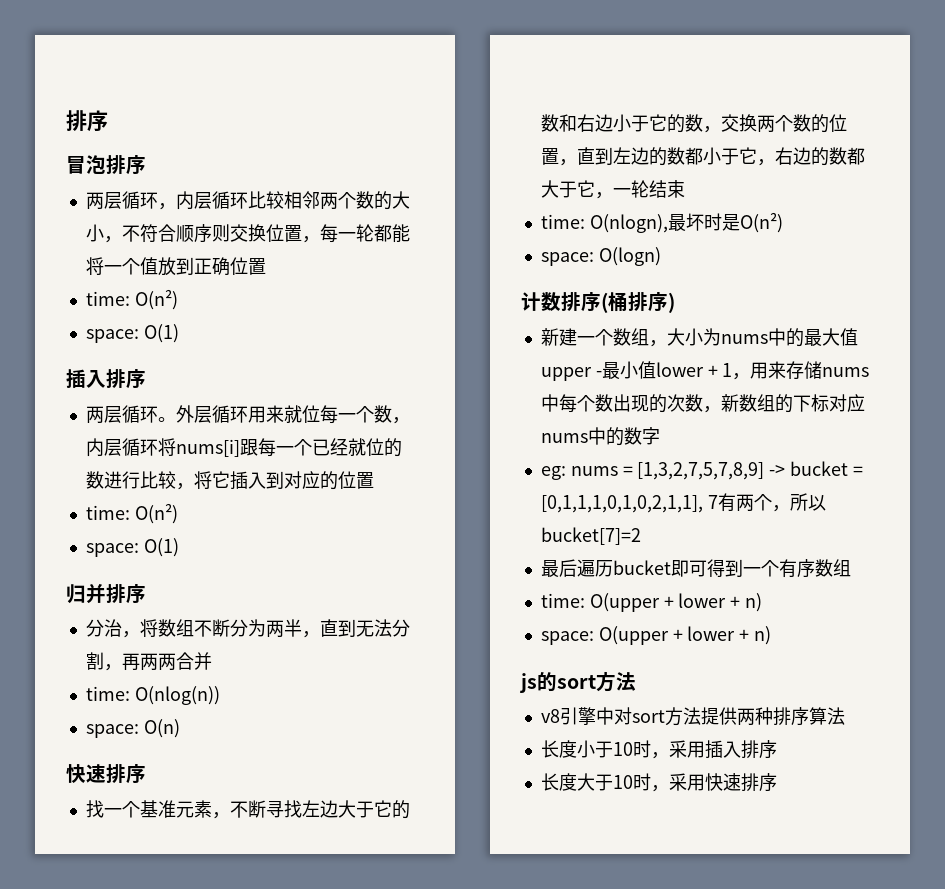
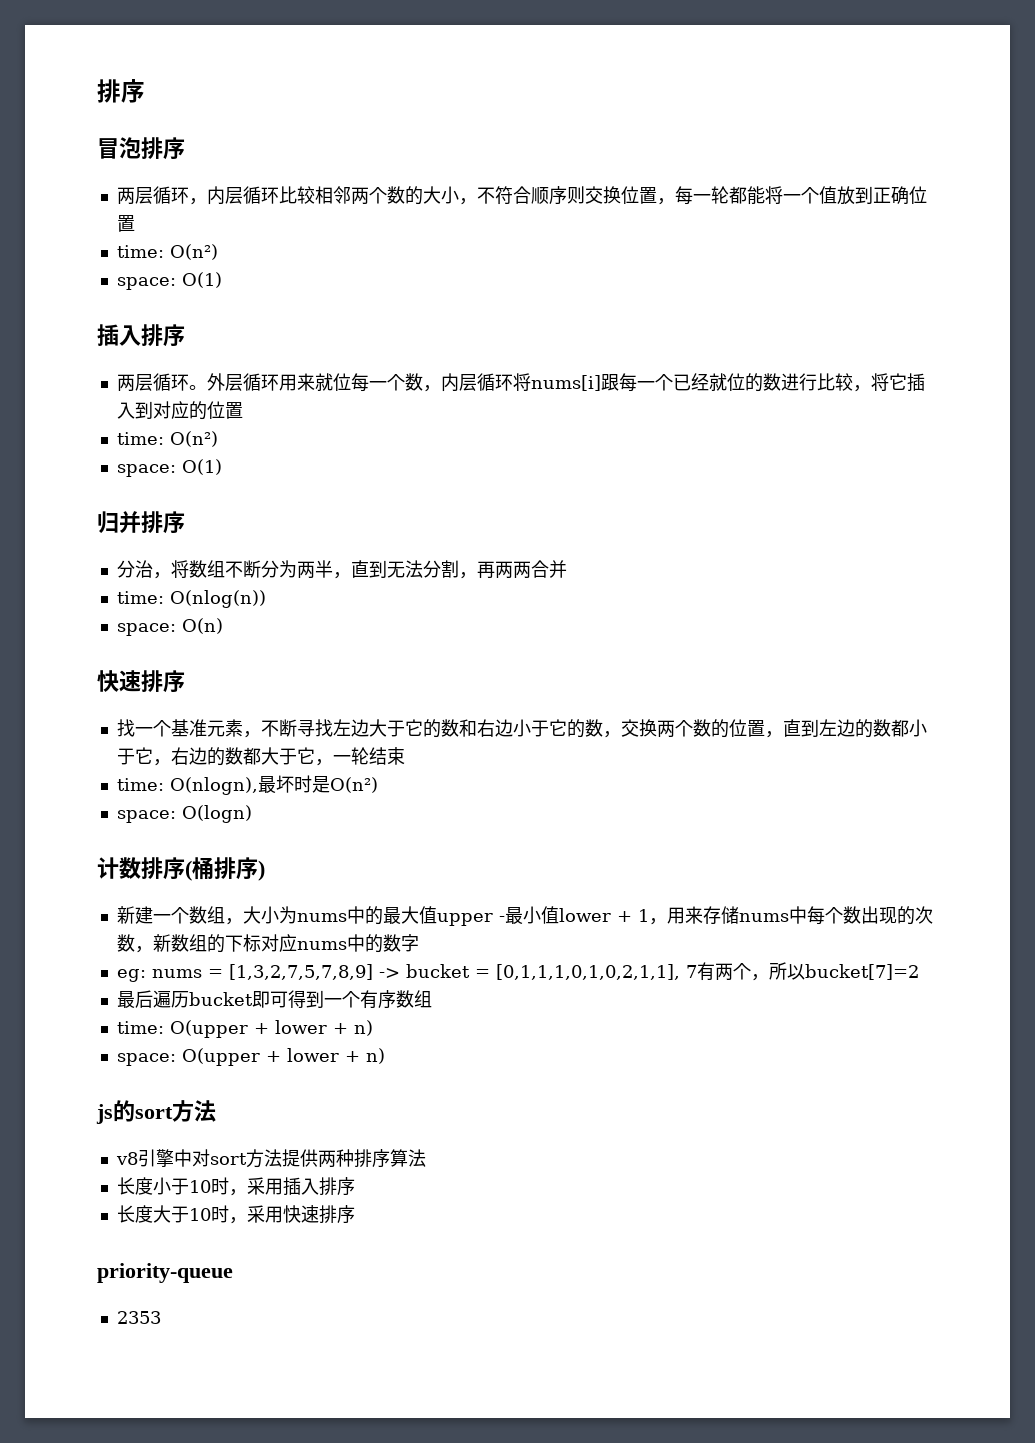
+ priority-queue
+ 2353

